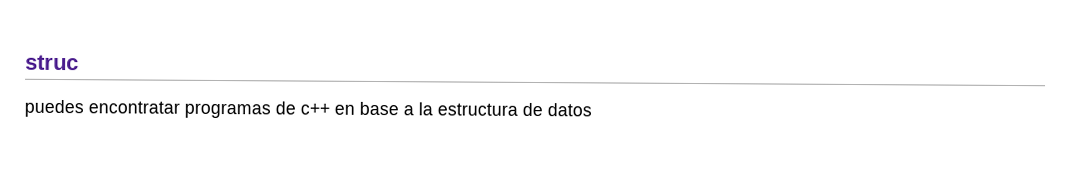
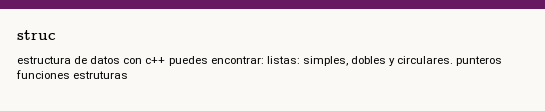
- puedes encontratar programas de c++ en base a la estructura de datos
+ estructura de datos con c++ puedes encontrar: listas: simples, dobles y circulares. punteros funciones estruturas

